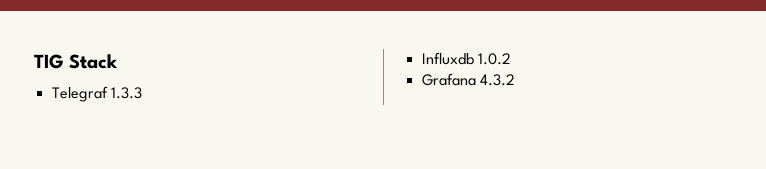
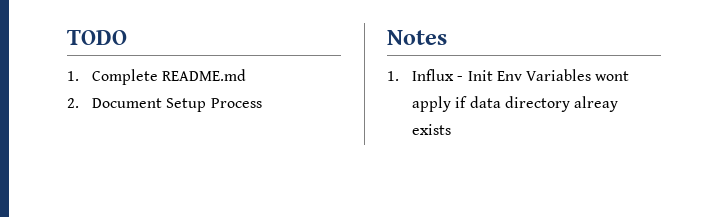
- TIG Stack
- Telegraf 1.3.3
- Influxdb 1.0.2
- Grafana 4.3.2
+ TODO
+ 1. Complete README.md
+ 2. Document Setup Process
+ Notes
+ 1. Influx - Init Env Variables wont apply if data directory alreay exists

